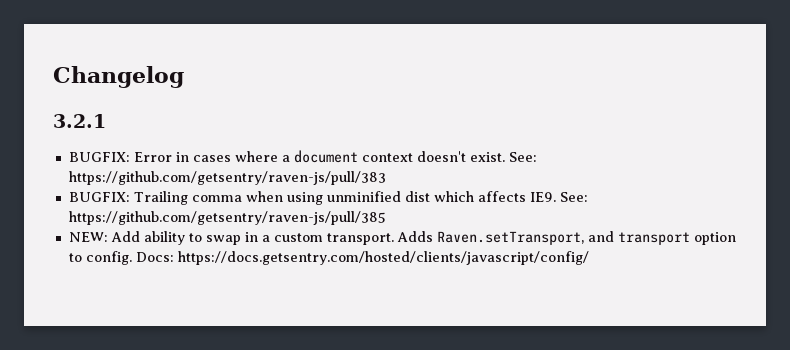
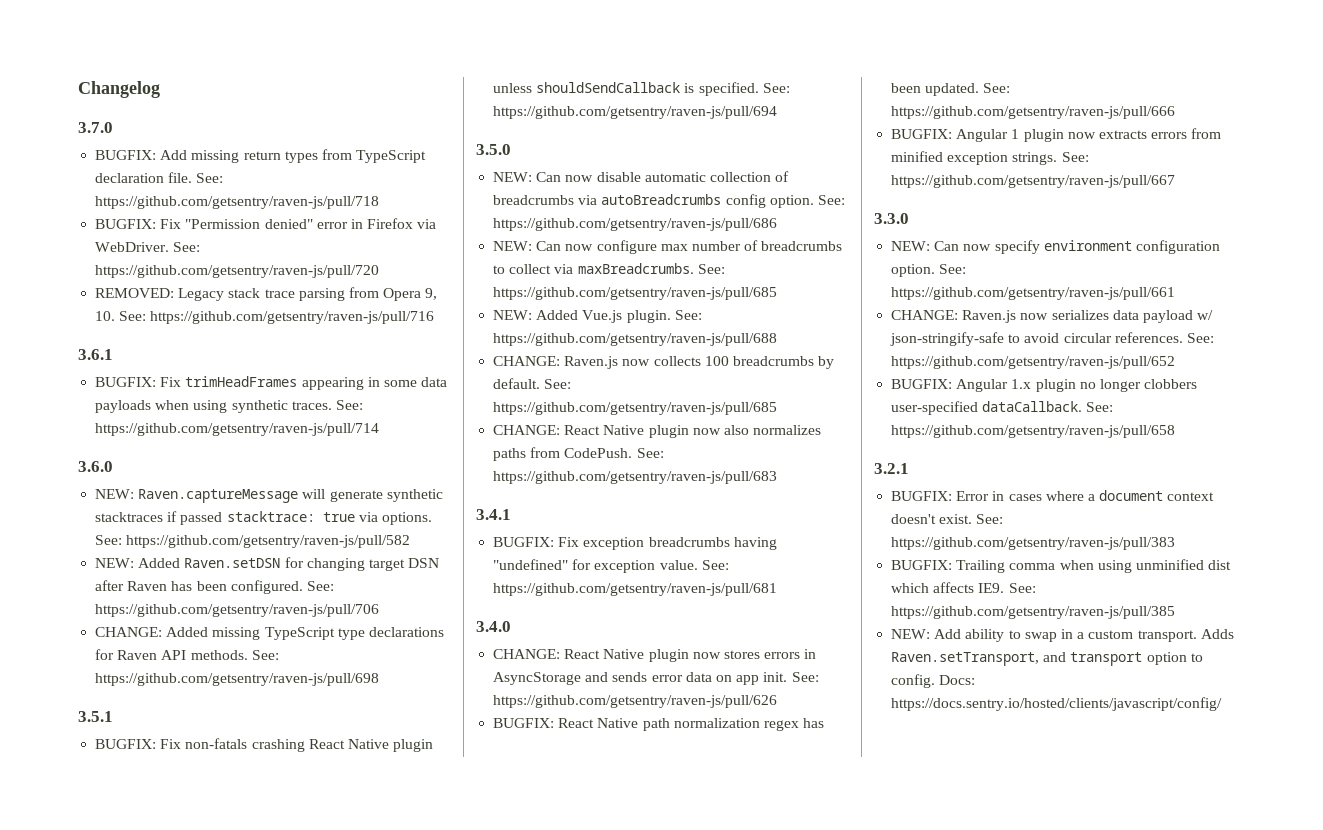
+ 3.7.0
+ BUGFIX: Add missing return types from TypeScript declaration file. See: https://github.com/getsentry/raven-js/pull/718
+ BUGFIX: Fix "Permission denied" error in Firefox via WebDriver. See: https://github.com/getsentry/raven-js/pull/720
+ REMOVED: Legacy stack trace parsing from Opera 9, 10. See: https://github.com/getsentry/raven-js/pull/716
+ 3.6.1
+ BUGFIX: Fix trimHeadFrames appearing in some data payloads when using synthetic traces. See: https://github.com/getsentry/raven-js/pull/714
+ 3.6.0
+ NEW: Raven.captureMessage will generate synthetic stacktraces if passed stacktrace: true via options. See: https://github.com/getsentry/raven-js/pull/582
+ NEW: Added Raven.setDSN for changing target DSN after Raven has been configured. See: https://github.com/getsentry/raven-js/pull/706
+ CHANGE: Added missing TypeScript type declarations for Raven API methods. See: https://github.com/getsentry/raven-js/pull/698
+ 3.5.1
+ BUGFIX: Fix non-fatals crashing React Native plugin unless shouldSendCallback is specified. See: https://github.com/getsentry/raven-js/pull/694
+ 3.5.0
+ NEW: Can now disable automatic collection of breadcrumbs via autoBreadcrumbs config option. See: https://github.com/getsentry/raven-js/pull/686
+ NEW: Can now configure max number of breadcrumbs to collect via maxBreadcrumbs. See: https://github.com/getsentry/raven-js/pull/685
+ NEW: Added Vue.js plugin. See: https://github.com/getsentry/raven-js/pull/688
+ CHANGE: Raven.js now collects 100 breadcrumbs by default. See: https://github.com/getsentry/raven-js/pull/685
+ CHANGE: React Native plugin now also normalizes paths from CodePush. See: https://github.com/getsentry/raven-js/pull/683
+ 3.4.1
+ BUGFIX: Fix exception breadcrumbs having "undefined" for exception value. See: https://github.com/getsentry/raven-js/pull/681
+ 3.4.0
+ CHANGE: React Native plugin now stores errors in AsyncStorage and sends error data on app init. See: https://github.com/getsentry/raven-js/pull/626
+ BUGFIX: React Native path normalization regex has been updated. See: https://github.com/getsentry/raven-js/pull/666
+ BUGFIX: Angular 1 plugin now extracts errors from minified exception strings. See: https://github.com/getsentry/raven-js/pull/667
+ 3.3.0
+ NEW: Can now specify environment configuration option. See: https://github.com/getsentry/raven-js/pull/661
+ CHANGE: Raven.js now serializes data payload w/ json-stringify-safe to avoid circular references. See: https://github.com/getsentry/raven-js/pull/652
+ BUGFIX: Angular 1.x plugin no longer clobbers user-specified dataCallback. See: https://github.com/getsentry/raven-js/pull/658
- Docs: https://docs.getsentry.com/hosted/clients/javascript/config/
+ Docs: https://docs.sentry.io/hosted/clients/javascript/config/

